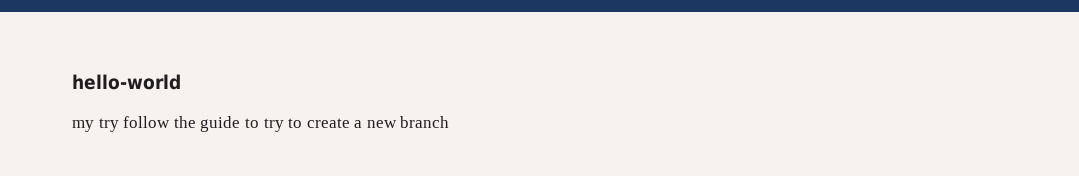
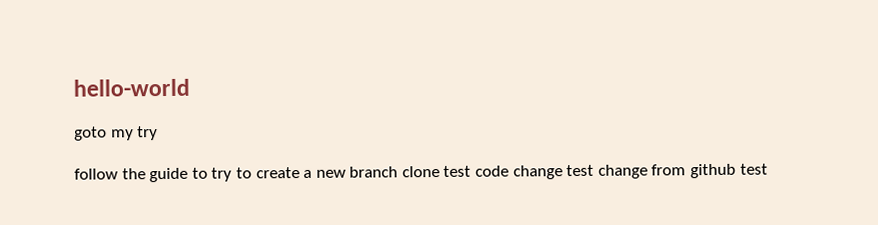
- my try follow the guide to try to create a new branch
+ goto my try
+ follow the guide to try to create a new branch clone test code change test change from github test

